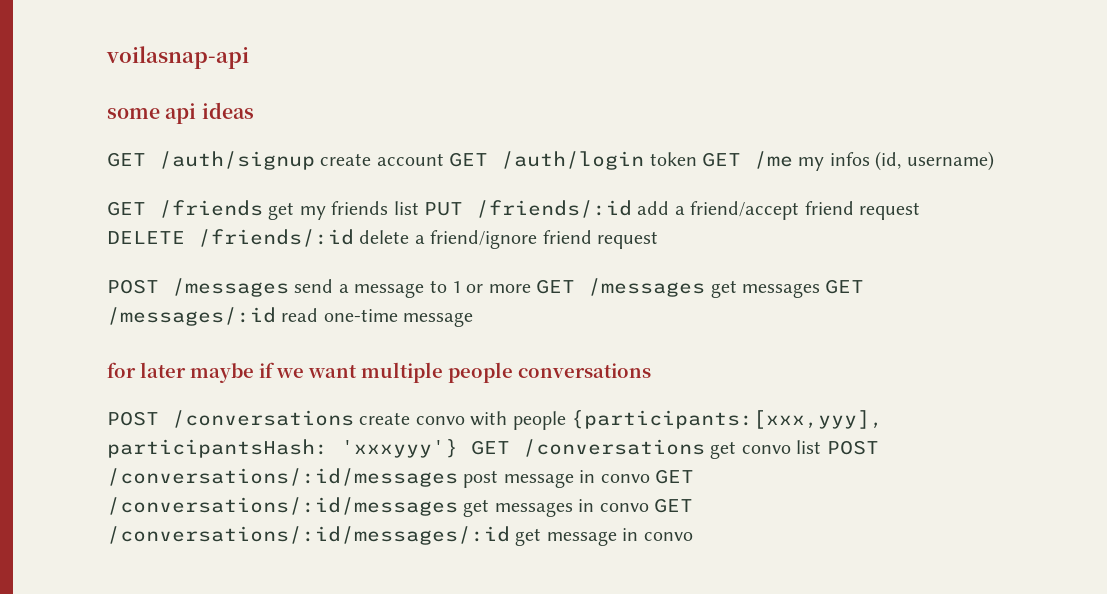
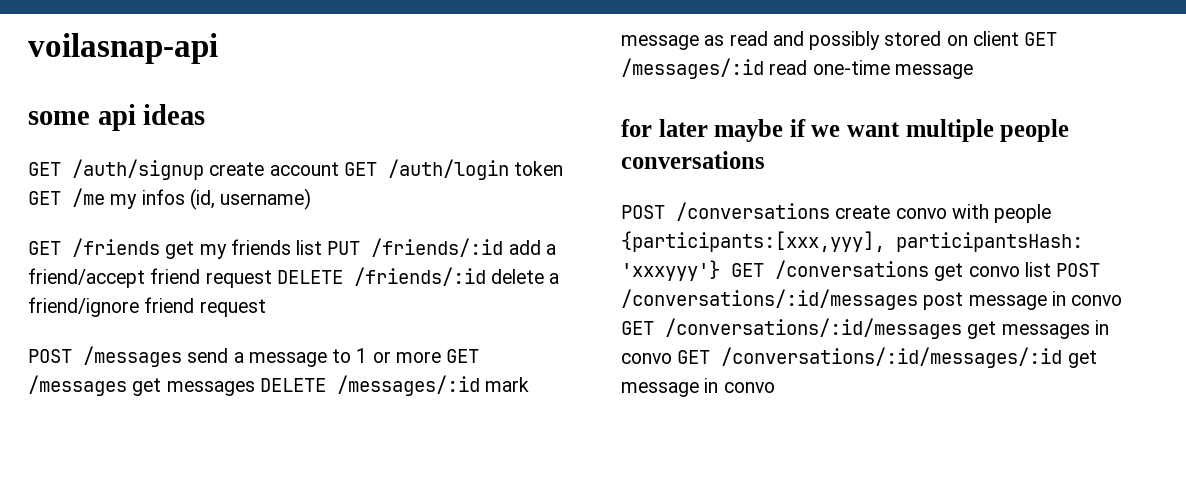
- POST /messages send a message to 1 or more GET /messages get messages GET /messages/:id read one-time message
+ POST /messages send a message to 1 or more GET /messages get messages DELETE /messages/:id mark message as read and possibly stored on client GET /messages/:id read one-time message

